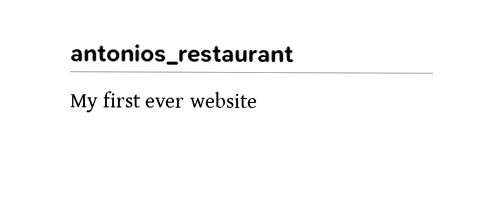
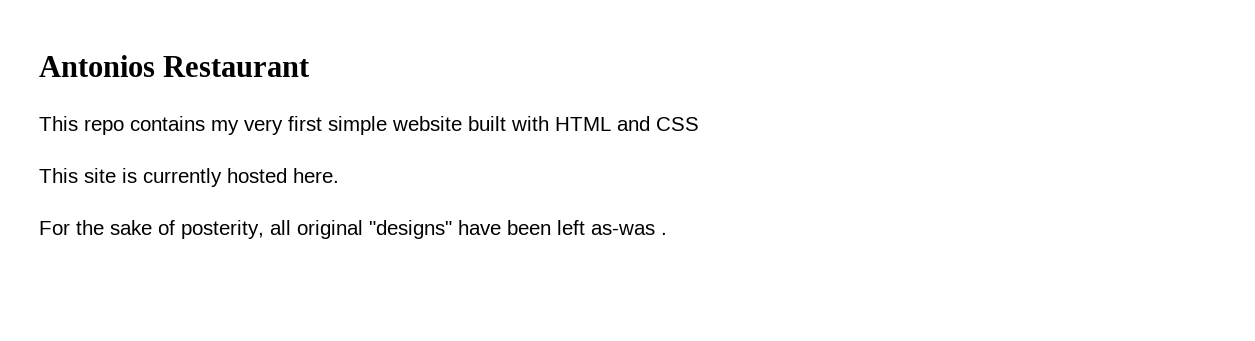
- antonios_restaurant
- My first ever website
+ Antonios Restaurant
+ This repo contains my very first simple website built with HTML and CSS
+ This site is currently hosted here.
+ For the sake of posterity, all original "designs" have been left as-was .

